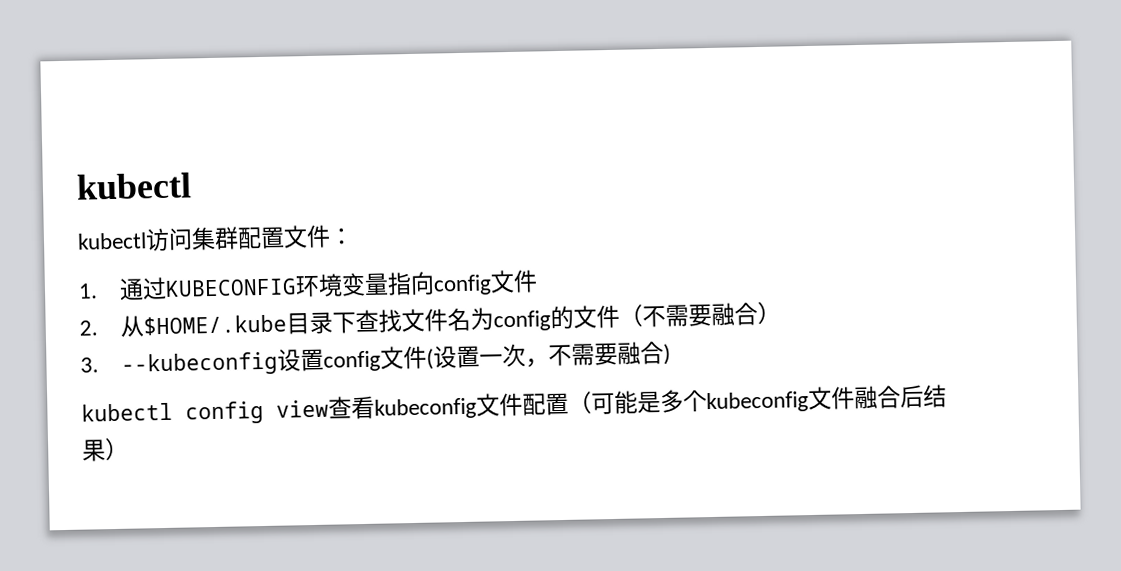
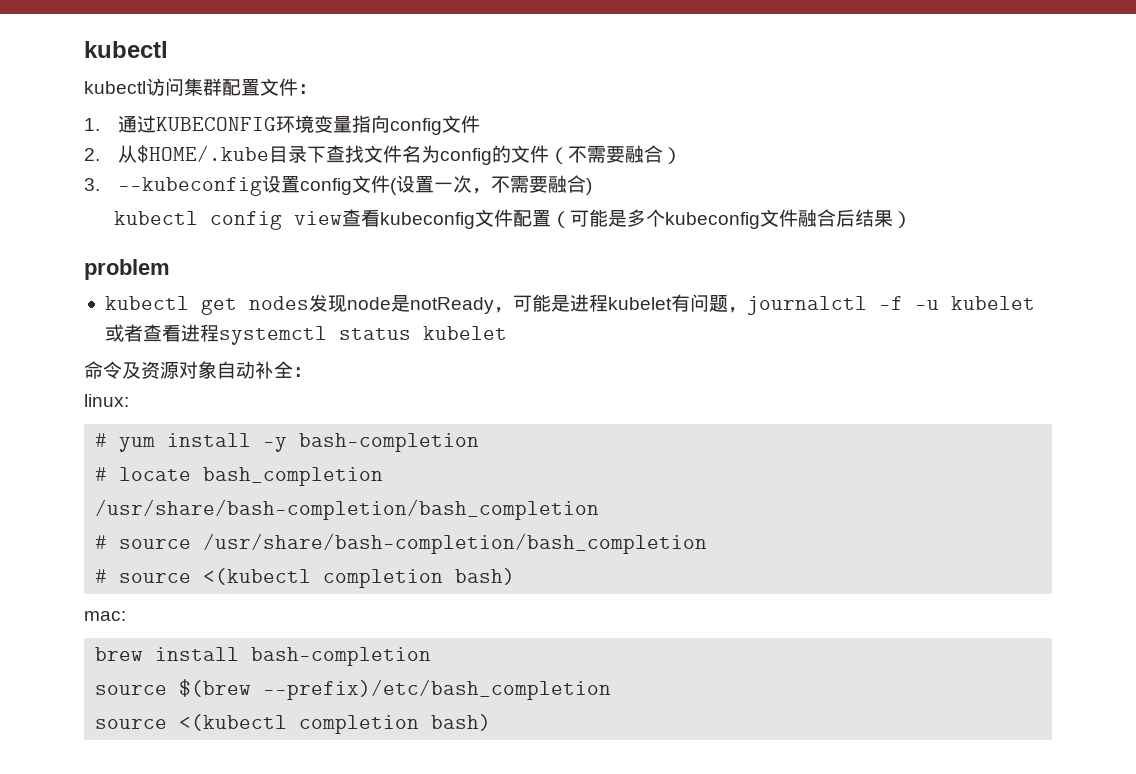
+ problem
+ kubectl get nodes发现node是notReady，可能是进程kubelet有问题，journalctl -f -u kubelet或者查看进程systemctl status kubelet
+ 命令及资源对象自动补全：
+ linux:
+ # yum install -y bash-completion
+ # locate bash_completion
+ /usr/share/bash-completion/bash_completion
+ # source /usr/share/bash-completion/bash_completion
+ # source <(kubectl completion bash)
+ mac:
+ brew install bash-completion
+ source $(brew --prefix)/etc/bash_completion
+ source <(kubectl completion bash)

